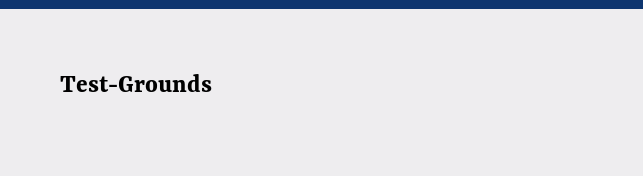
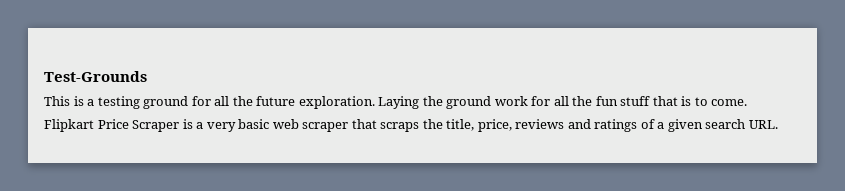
+ This is a testing ground for all the future exploration. Laying the ground work for all the fun stuff that is to come.
+ Flipkart Price Scraper is a very basic web scraper that scraps the title, price, reviews and ratings of a given search URL.

